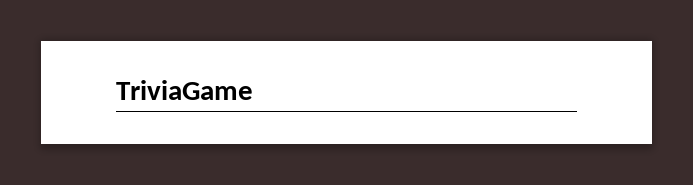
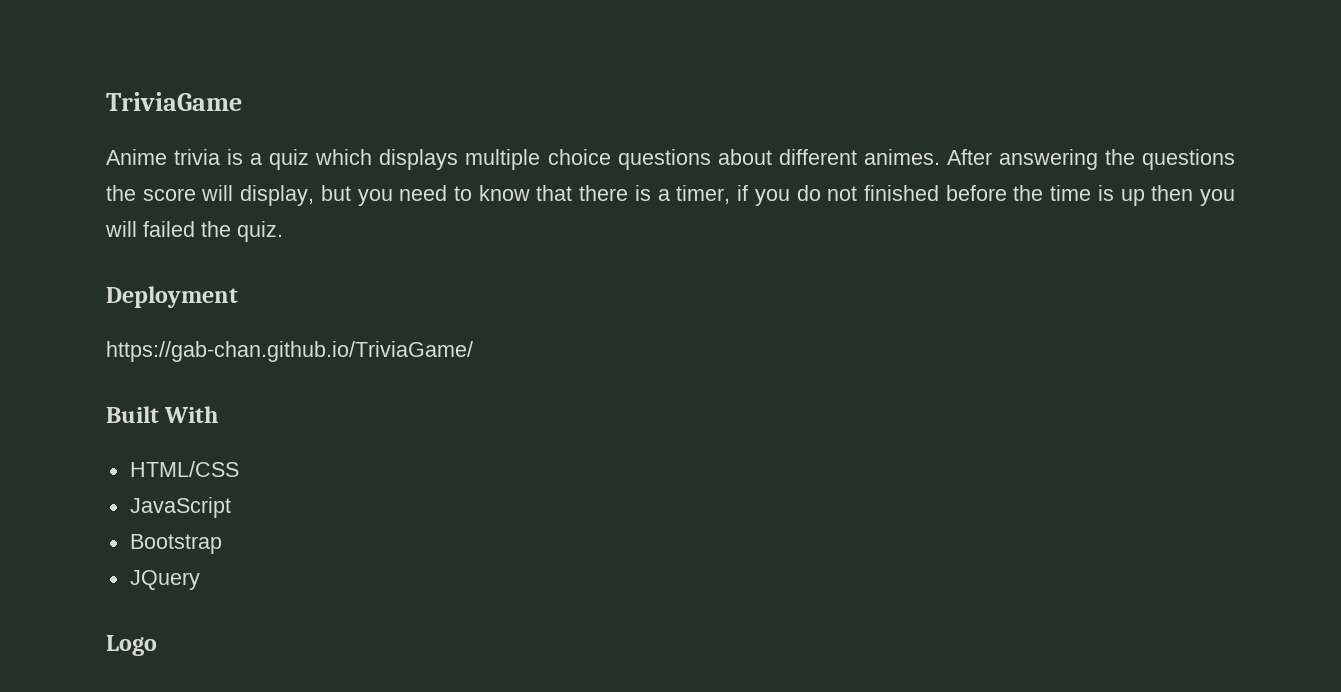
+ Anime trivia is a quiz which displays multiple choice questions about different animes. After answering the questions the score will display, but you need to know that there is a timer, if you do not finished before the time is up then you will failed the quiz.
+ Deployment
+ https://gab-chan.github.io/TriviaGame/
+ Built With
+ HTML/CSS
+ JavaScript
+ Bootstrap
+ JQuery
+ Logo

